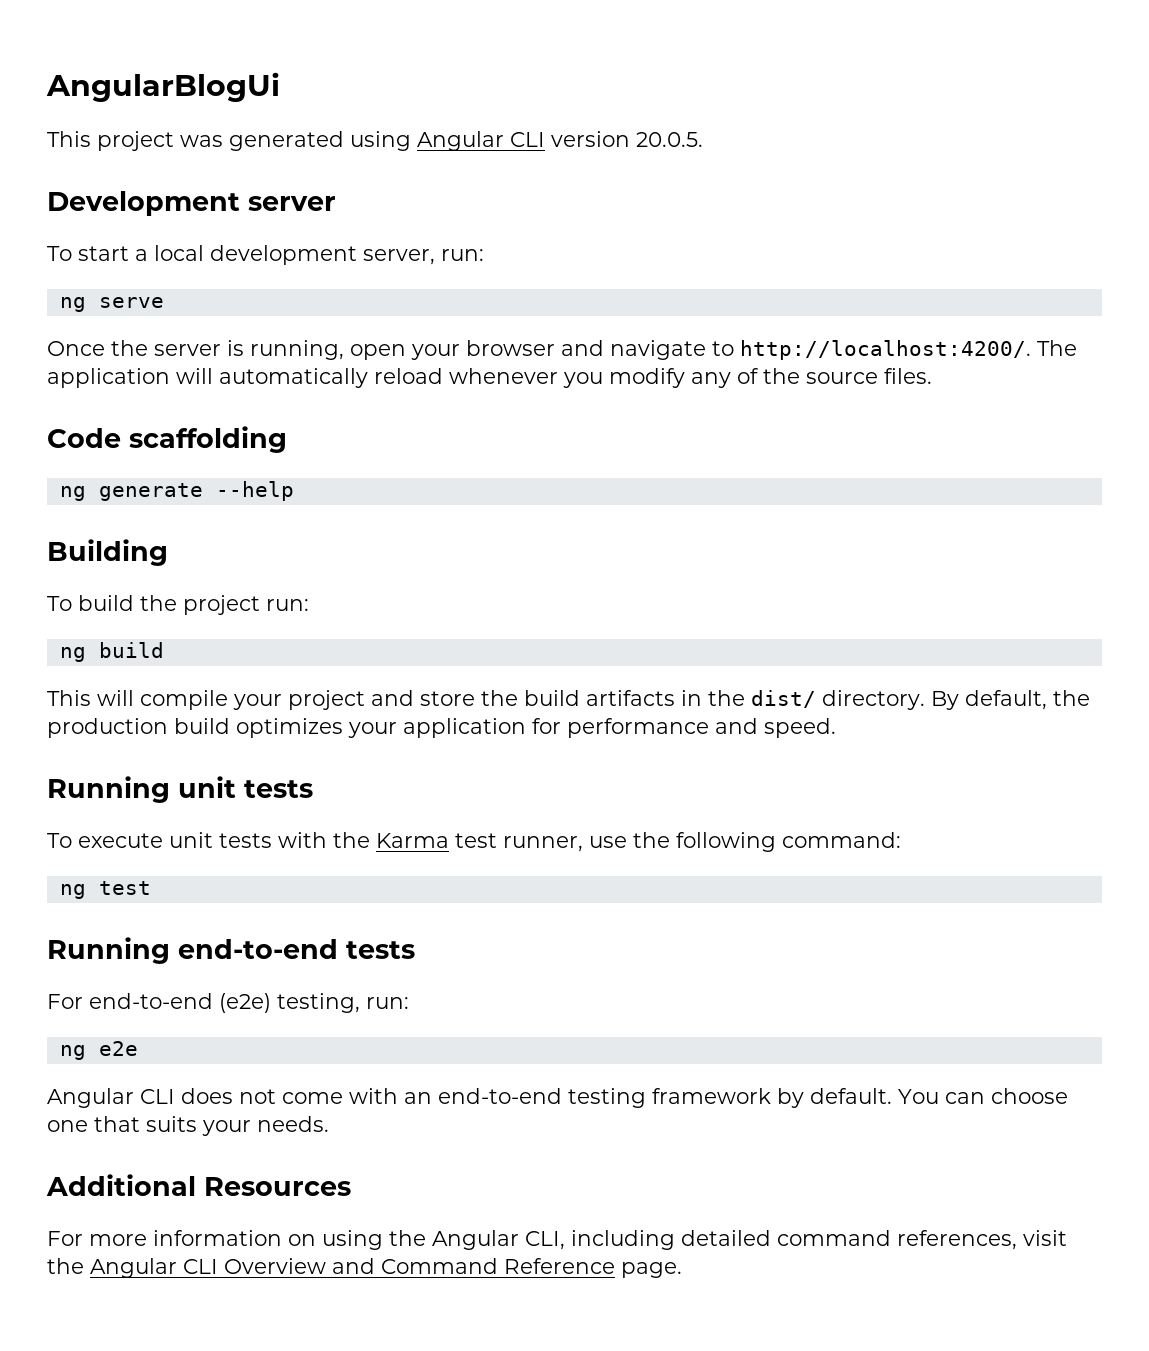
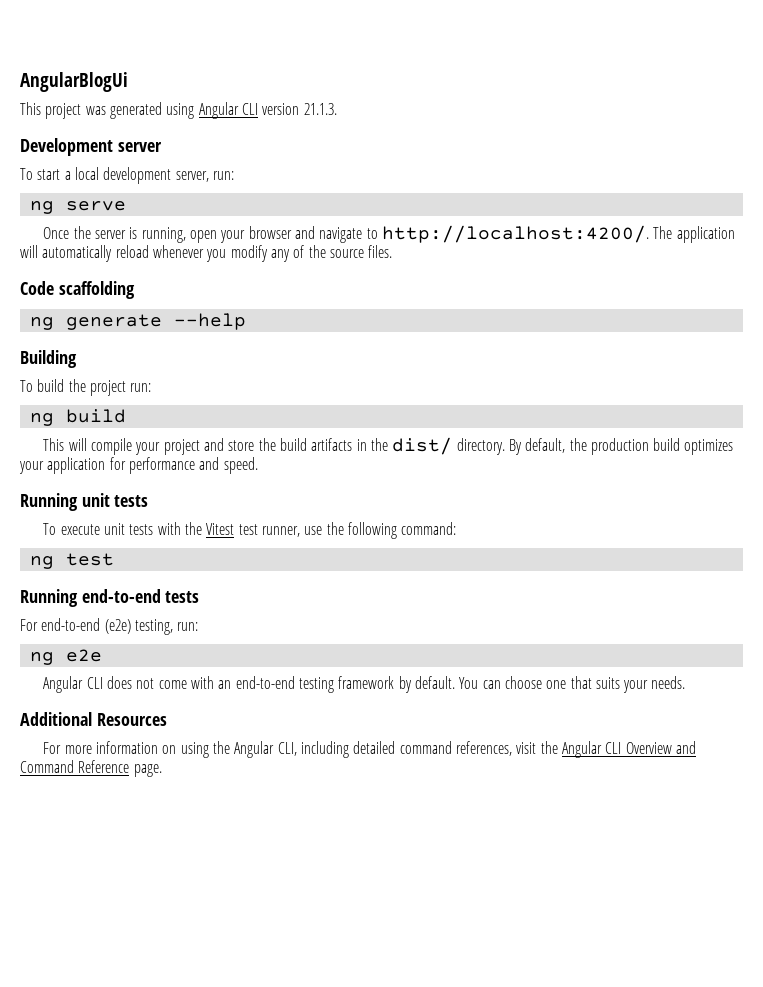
- This project was generated using Angular CLI version 20.0.5.
+ This project was generated using Angular CLI version 21.1.3.
- To execute unit tests with the Karma test runner, use the following command:
+ To execute unit tests with the Vitest test runner, use the following command:

